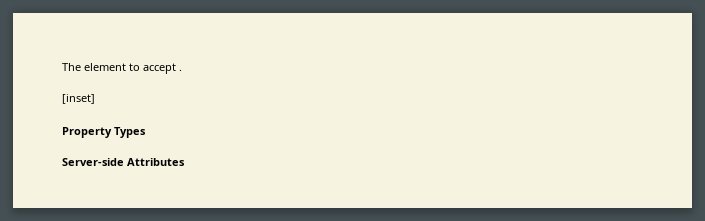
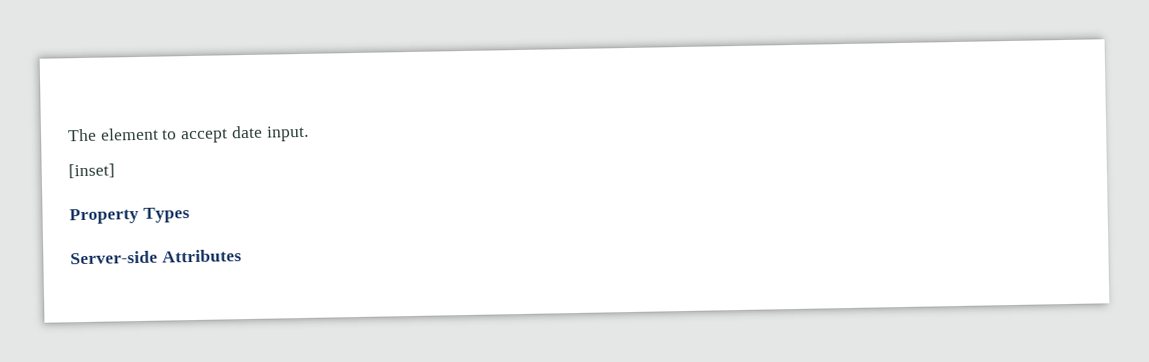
- The element to accept .
+ The element to accept date input.

